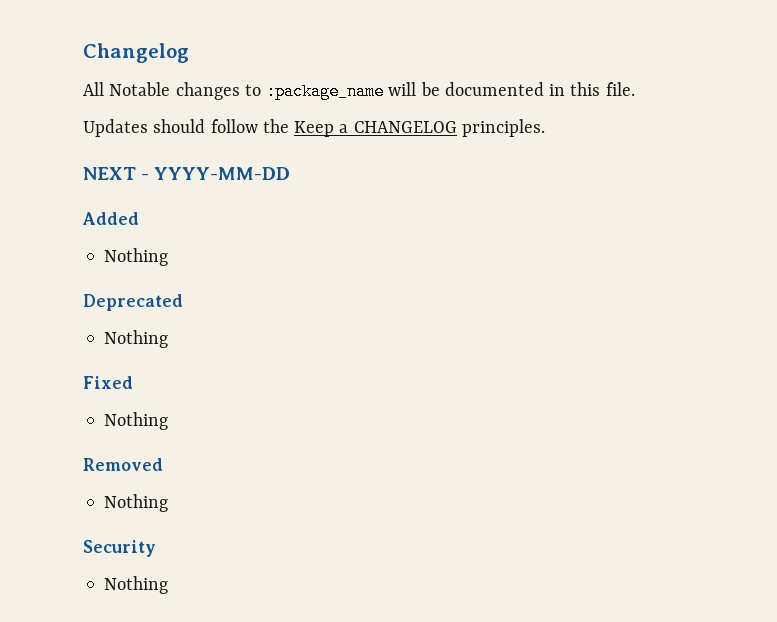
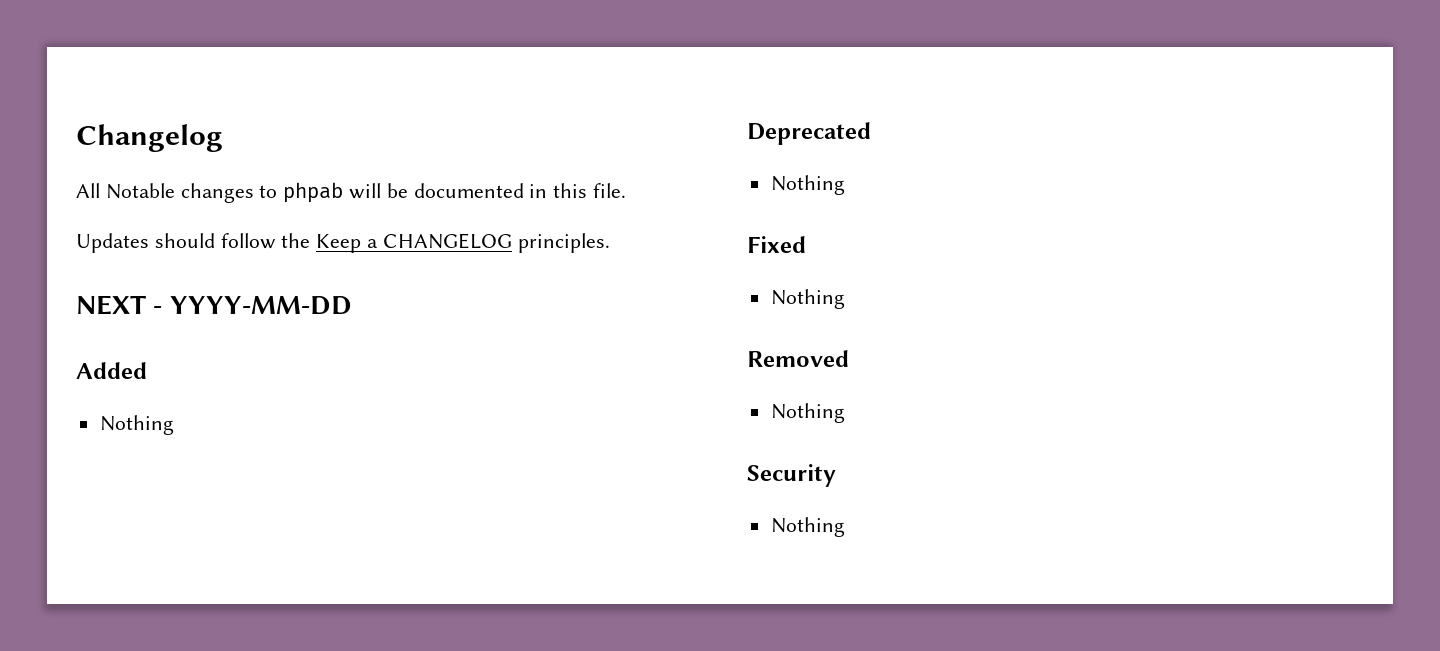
- All Notable changes to :package_name will be documented in this file.
+ All Notable changes to phpab will be documented in this file.

